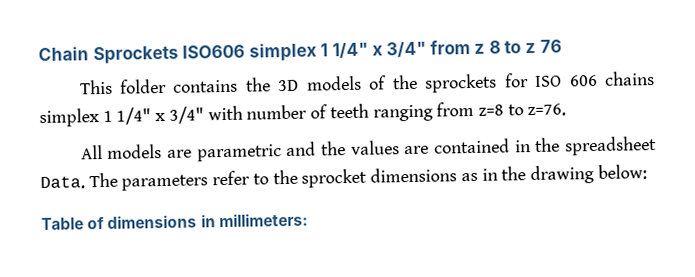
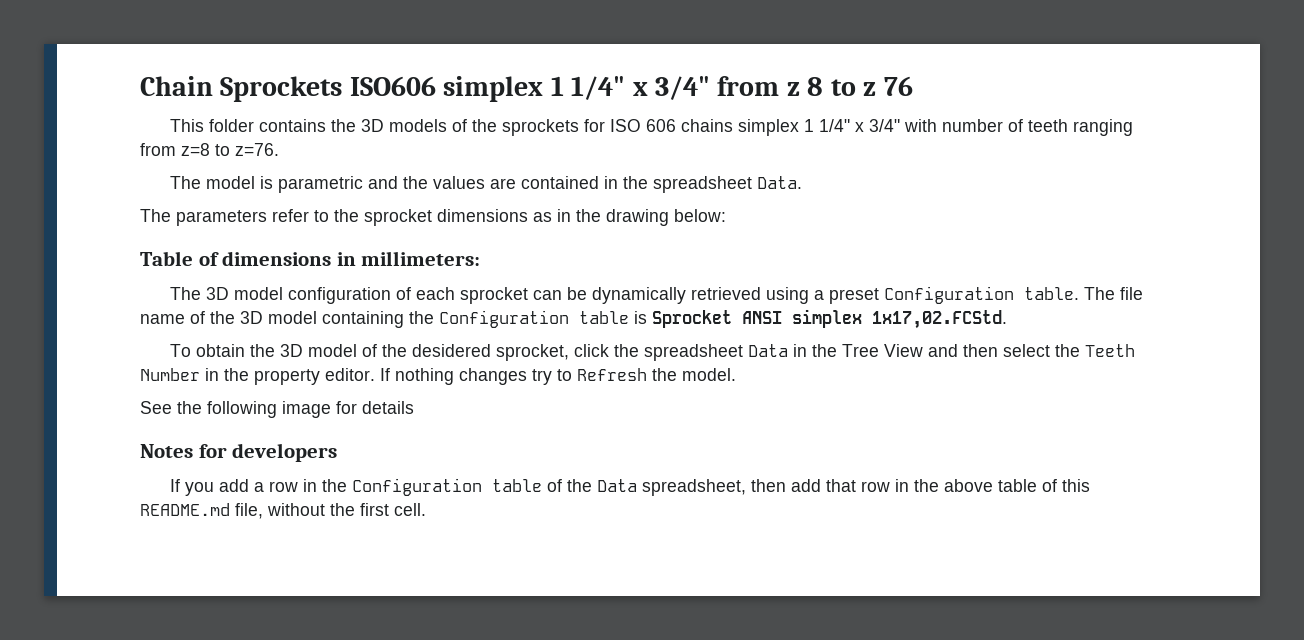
- All models are parametric and the values are contained in the spreadsheet Data. The parameters refer to the sprocket dimensions as in the drawing below:
+ The model is parametric and the values are contained in the spreadsheet Data.
+ The parameters refer to the sprocket dimensions as in the drawing below:
+ The 3D model configuration of each sprocket can be dynamically retrieved using a preset Configuration table. The file name of the 3D model containing the Configuration table is Sprocket ANSI simplex 1x17,02.FCStd.
+ To obtain the 3D model of the desidered sprocket, click the spreadsheet Data in the Tree View and then select the Teeth Number in the property editor. If nothing changes try to Refresh the model.
+ See the following image for details
+ Notes for developers
+ If you add a row in the Configuration table of the Data spreadsheet, then add that row in the above table of this README.md file, without the first cell.

